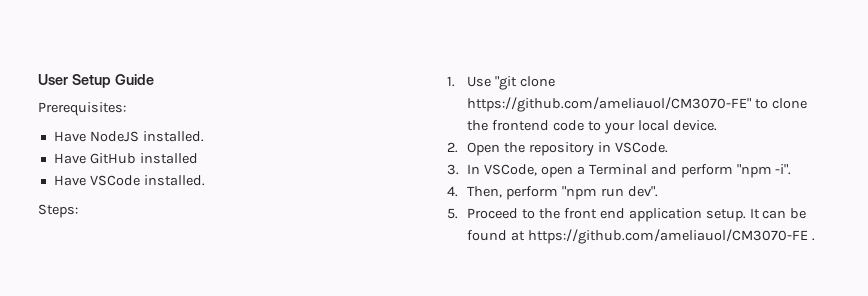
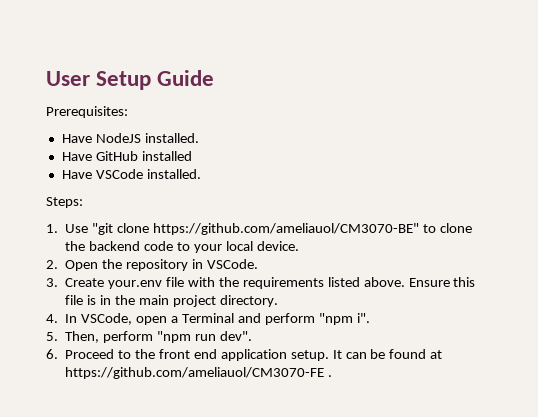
- 1. Use "git clone https://github.com/ameliauol/CM3070-FE" to clone the frontend code to your local device.
+ 1. Use "git clone https://github.com/ameliauol/CM3070-BE" to clone the backend code to your local device.
- 3. In VSCode, open a Terminal and perform "npm -i".
- 4. Then, perform "npm run dev".
+ 3. Create your.env file with the requirements listed above. Ensure this file is in the main project directory.
+ 4. In VSCode, open a Terminal and perform "npm i".
+ 5. Then, perform "npm run dev".
- 5. Proceed to the front end application setup.
+ 6. Proceed to the front end application setup.

